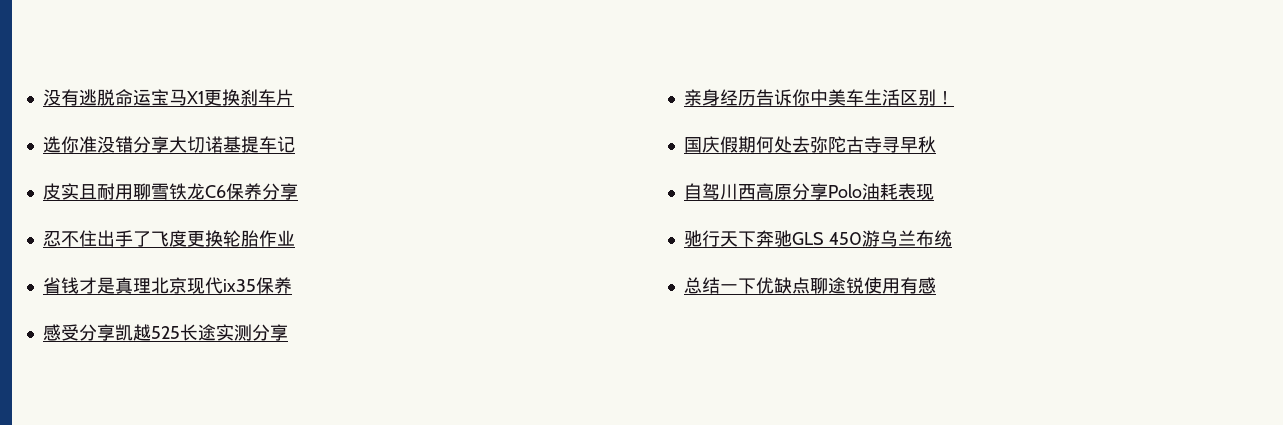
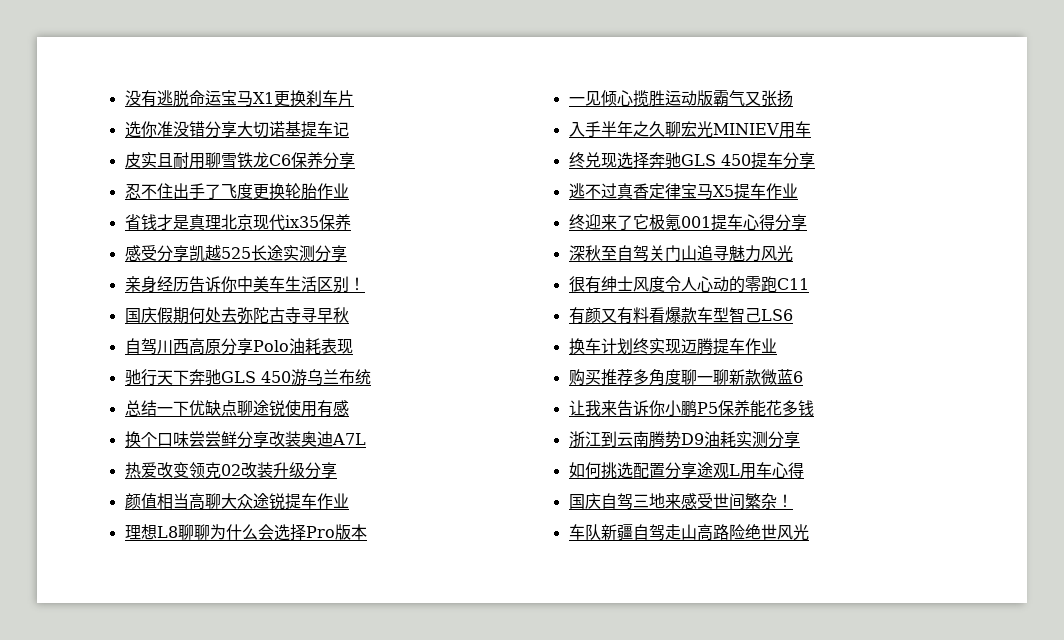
+ 换个口味尝尝鲜分享改装奥迪A7L
+ 热爱改变领克02改装升级分享
+ 颜值相当高聊大众途锐提车作业
+ 理想L8聊聊为什么会选择Pro版本
+ 一见倾心揽胜运动版霸气又张扬
+ 入手半年之久聊宏光MINIEV用车
+ 终兑现选择奔驰GLS 450提车分享
+ 逃不过真香定律宝马X5提车作业
+ 终迎来了它极氪001提车心得分享
+ 深秋至自驾关门山追寻魅力风光
+ 很有绅士风度令人心动的零跑C11
+ 有颜又有料看爆款车型智己LS6
+ 换车计划终实现迈腾提车作业
+ 购买推荐多角度聊一聊新款微蓝6
+ 让我来告诉你小鹏P5保养能花多钱
+ 浙江到云南腾势D9油耗实测分享
+ 如何挑选配置分享途观L用车心得
+ 国庆自驾三地来感受世间繁杂！
+ 车队新疆自驾走山高路险绝世风光

